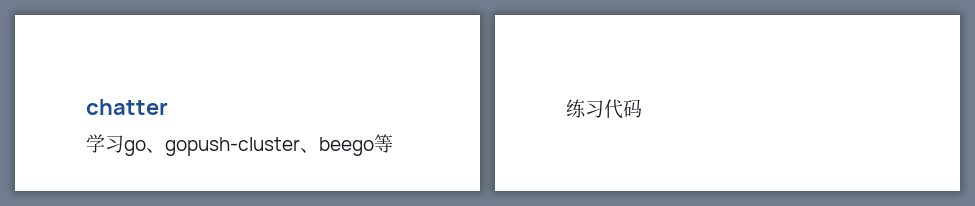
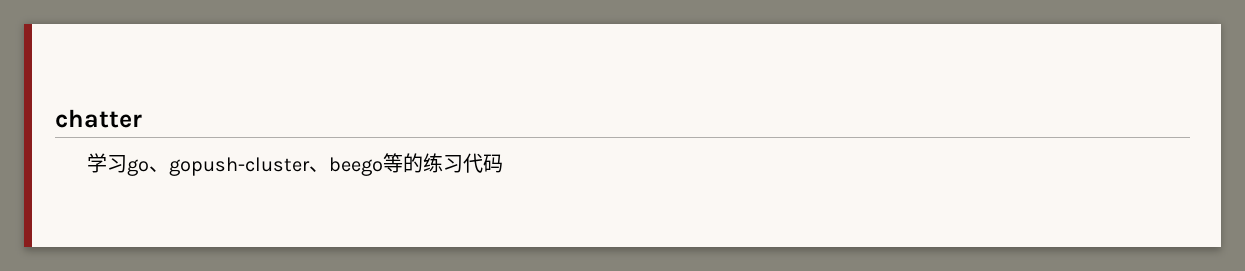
- 学习go、gopush-cluster、beego等练习代码
+ 学习go、gopush-cluster、beego等的练习代码

